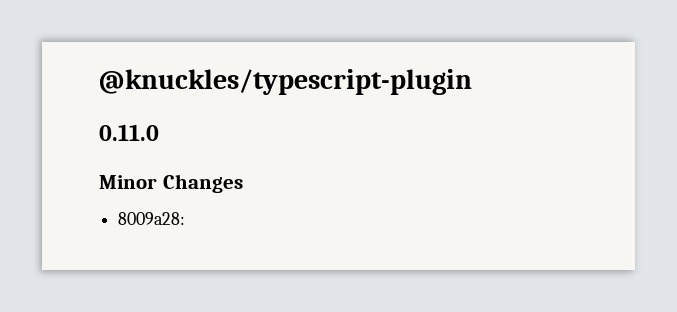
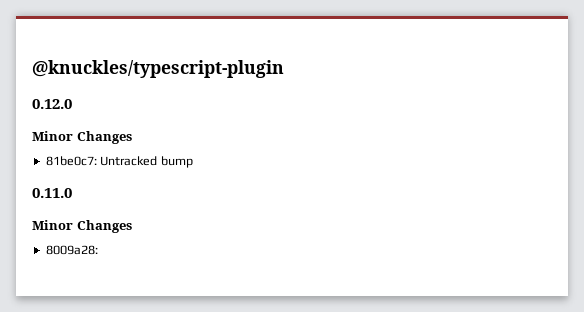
+ 0.12.0
+ Minor Changes
+ 81be0c7: Untracked bump

